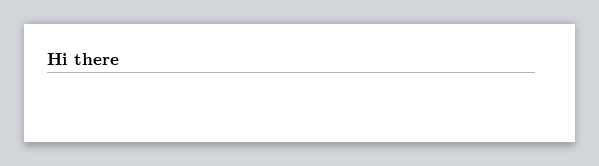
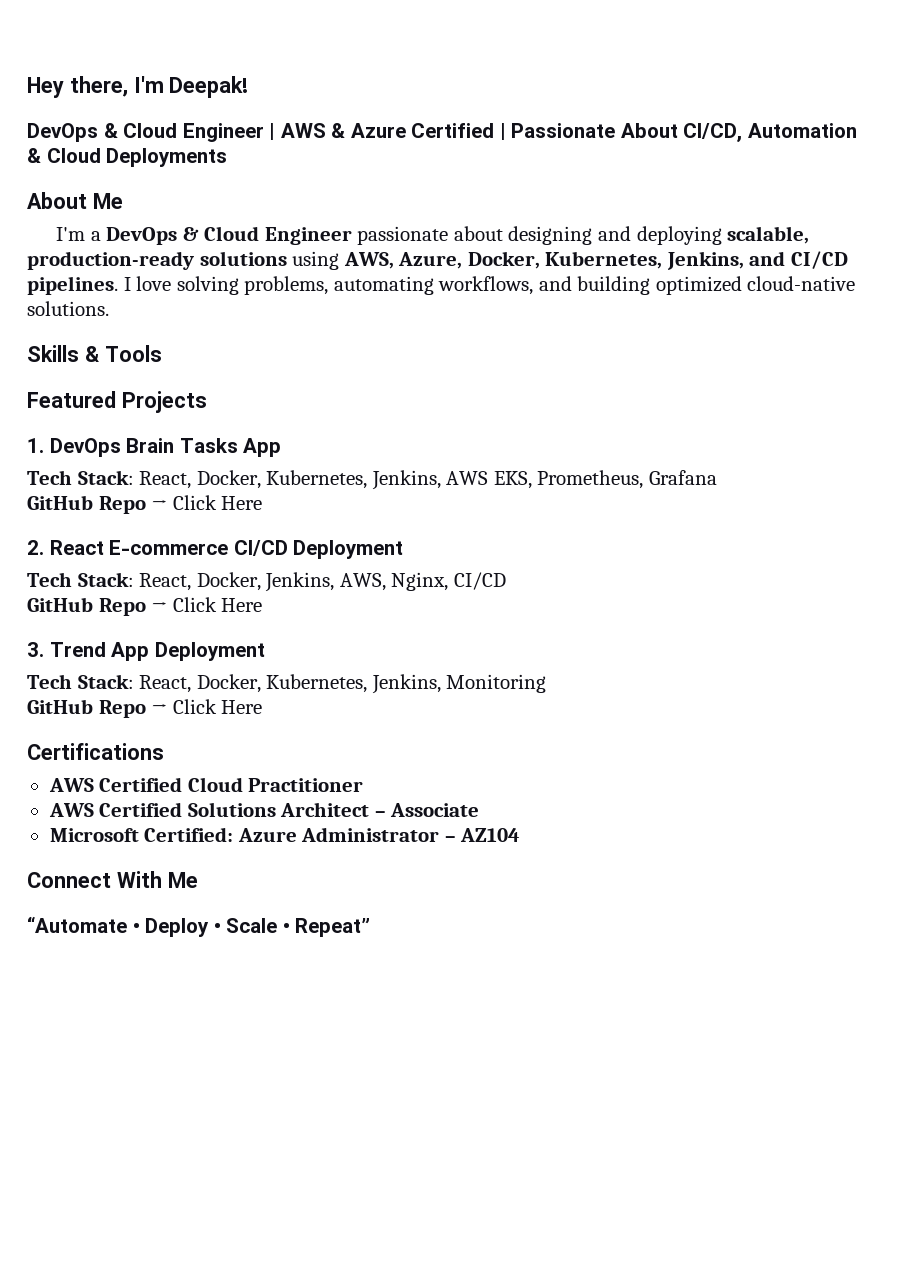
- Hi there
+ Hey there, I'm Deepak!
+ DevOps & Cloud Engineer | AWS & Azure Certified | Passionate About CI/CD, Automation & Cloud Deployments
+ About Me
+ I'm a DevOps & Cloud Engineer passionate about designing and deploying scalable, production-ready solutions using AWS, Azure, Docker, Kubernetes, Jenkins, and CI/CD pipelines. I love solving problems, automating workflows, and building optimized cloud-native solutions.
+ Skills & Tools
+ Featured Projects
+ 1. DevOps Brain Tasks App
+ Tech Stack: React, Docker, Kubernetes, Jenkins, AWS EKS, Prometheus, Grafana
+ GitHub Repo → Click Here
+ 2. React E-commerce CI/CD Deployment
+ Tech Stack: React, Docker, Jenkins, AWS, Nginx, CI/CD
+ GitHub Repo → Click Here
+ 3. Trend App Deployment
+ Tech Stack: React, Docker, Kubernetes, Jenkins, Monitoring
+ GitHub Repo → Click Here
+ Certifications
+ AWS Certified Cloud Practitioner
+ AWS Certified Solutions Architect – Associate
+ Microsoft Certified: Azure Administrator – AZ104
+ Connect With Me
+ “Automate • Deploy • Scale • Repeat”

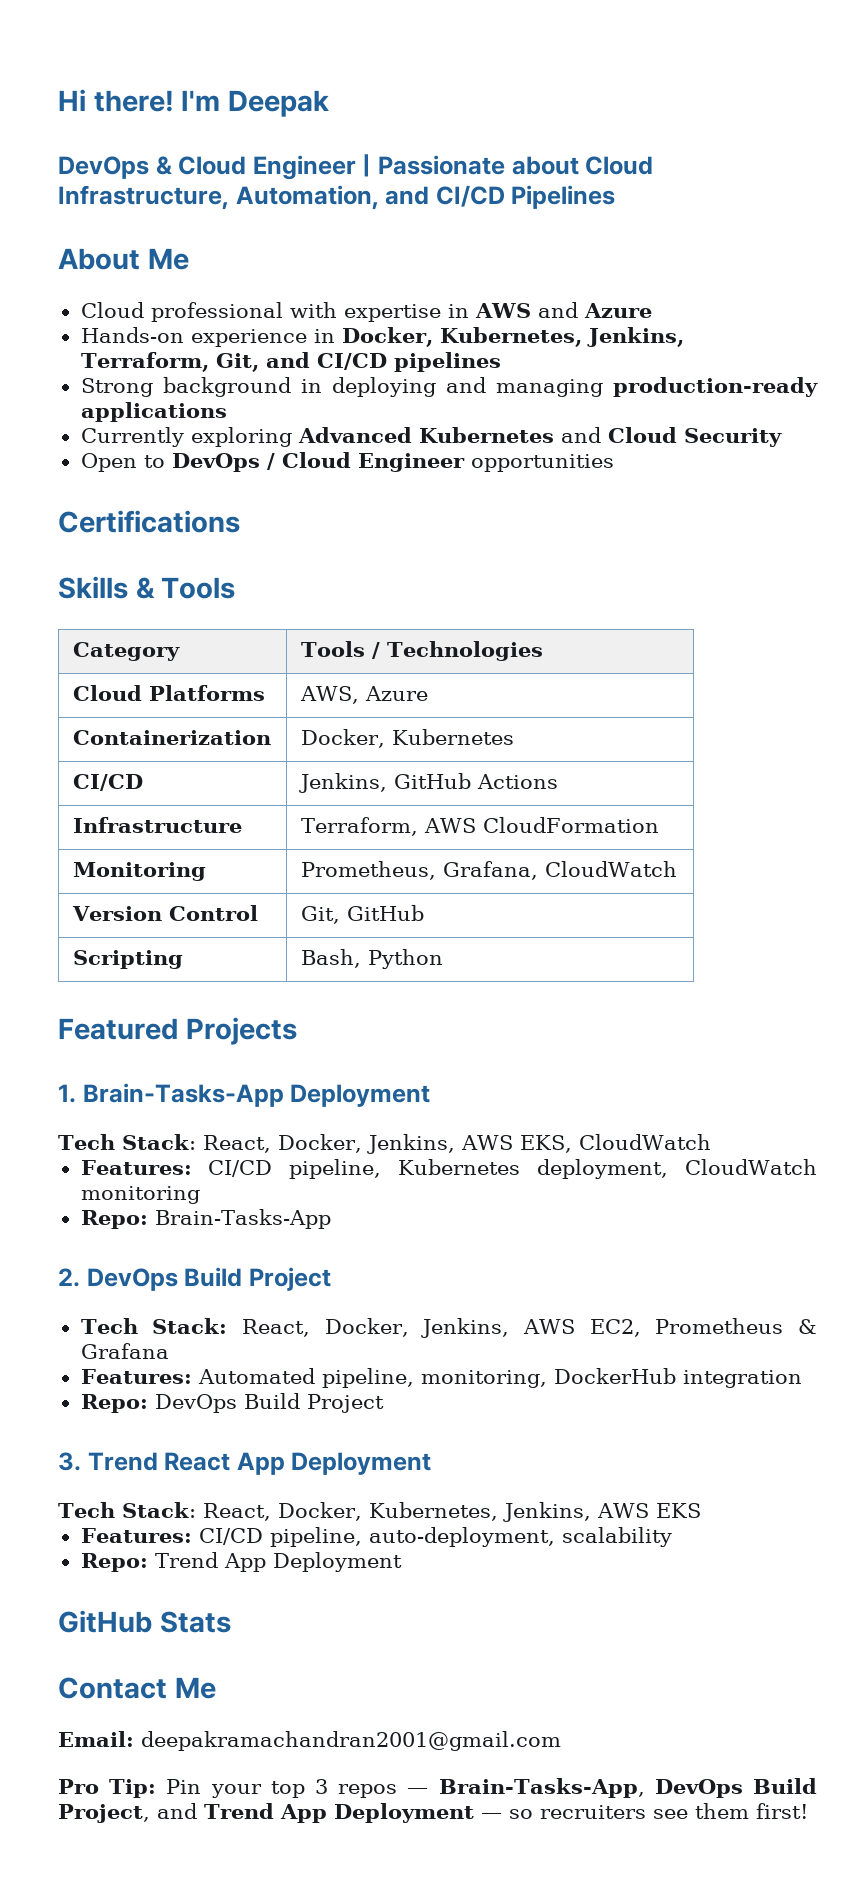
- Hey there, I'm Deepak!
+ Hi there! I'm Deepak
- DevOps & Cloud Engineer | AWS & Azure Certified | Passionate About CI/CD, Automation & Cloud Deployments
+ DevOps & Cloud Engineer | Passionate about Cloud Infrastructure, Automation, and CI/CD Pipelines
  About Me
- I'm a DevOps & Cloud Engineer passionate about designing and deploying scalable, production-ready solutions using AWS, Azure, Docker, Kubernetes, Jenkins, and CI/CD pipelines. I love solving problems, automating workflows, and building optimized cloud-native solutions.
+ Cloud professional with expertise in AWS and Azure
+ Hands-on experience in Docker, Kubernetes, Jenkins, Terraform, Git, and CI/CD pipelines
+ Strong background in deploying and managing production-ready applications
+ Currently exploring Advanced Kubernetes and Cloud Security
+ Open to DevOps / Cloud Engineer opportunities
+ Certifications
  Skills & Tools
+ Category | Tools / Technologies
+ Cloud Platforms | AWS, Azure
+ Containerization | Docker, Kubernetes
+ CI/CD | Jenkins, GitHub Actions
+ Infrastructure | Terraform, AWS CloudFormation
+ Monitoring | Prometheus, Grafana, CloudWatch
+ Version Control | Git, GitHub
+ Scripting | Bash, Python
  Featured Projects
- 1. DevOps Brain Tasks App
- Tech Stack: React, Docker, Kubernetes, Jenkins, AWS EKS, Prometheus, Grafana
- GitHub Repo → Click Here
- 2. React E-commerce CI/CD Deployment
+ 1. Brain-Tasks-App Deployment
- Tech Stack: React, Docker, Jenkins, AWS, Nginx, CI/CD
- GitHub Repo → Click Here
+ Tech Stack: React, Docker, Jenkins, AWS EKS, CloudWatch
+ Features: CI/CD pipeline, Kubernetes deployment, CloudWatch monitoring
+ Repo: Brain-Tasks-App
+ 2. DevOps Build Project
+ Tech Stack: React, Docker, Jenkins, AWS EC2, Prometheus & Grafana
+ Features: Automated pipeline, monitoring, DockerHub integration
+ Repo: DevOps Build Project
- 3. Trend App Deployment
+ 3. Trend React App Deployment
- Tech Stack: React, Docker, Kubernetes, Jenkins, Monitoring
- GitHub Repo → Click Here
- Certifications
- AWS Certified Cloud Practitioner
- AWS Certified Solutions Architect – Associate
- Microsoft Certified: Azure Administrator – AZ104
- Connect With Me
- “Automate • Deploy • Scale • Repeat”
+ Tech Stack: React, Docker, Kubernetes, Jenkins, AWS EKS
+ Features: CI/CD pipeline, auto-deployment, scalability
+ Repo: Trend App Deployment
+ GitHub Stats
+ Contact Me
+ Email: deepakramachandran2001@gmail.com
+ Pro Tip: Pin your top 3 repos — Brain-Tasks-App, DevOps Build Project, and Trend App Deployment — so recruiters see them first!

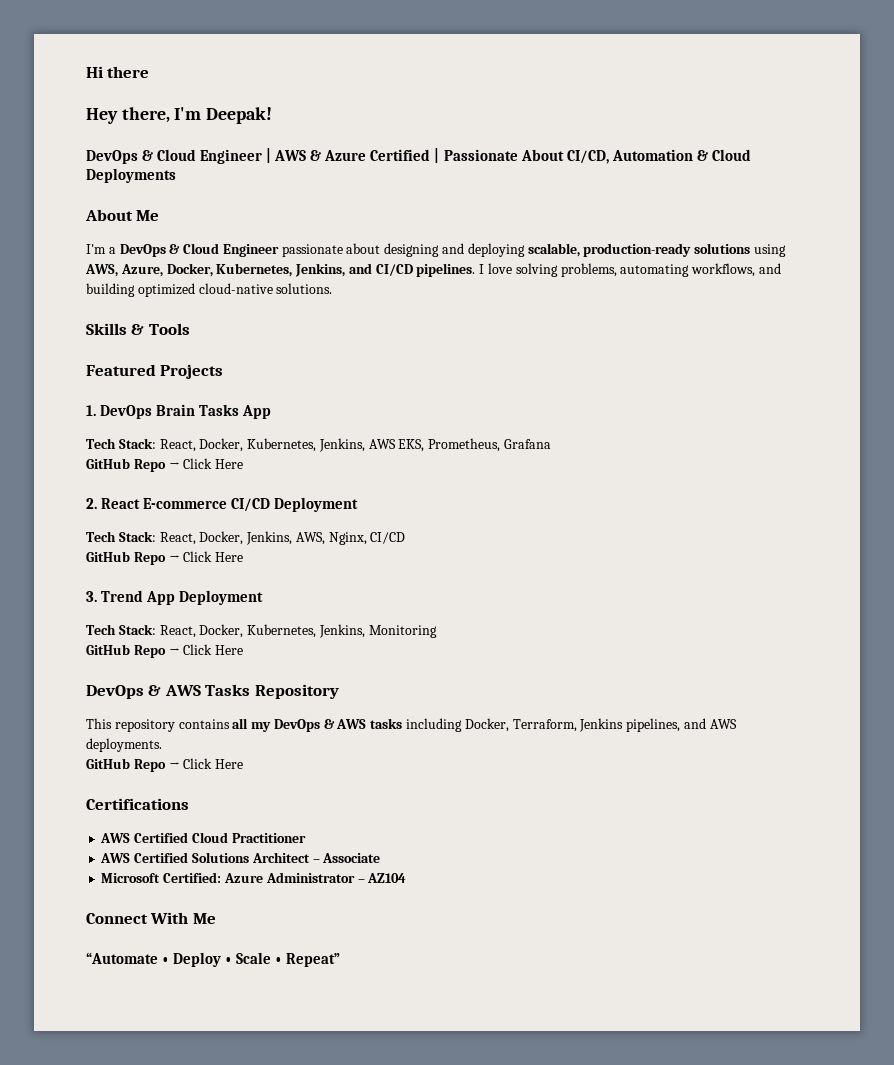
- Hi there! I'm Deepak
+ Hi there
+ Hey there, I'm Deepak!
- DevOps & Cloud Engineer | Passionate about Cloud Infrastructure, Automation, and CI/CD Pipelines
+ DevOps & Cloud Engineer | AWS & Azure Certified | Passionate About CI/CD, Automation & Cloud Deployments
  About Me
- Cloud professional with expertise in AWS and Azure
- Hands-on experience in Docker, Kubernetes, Jenkins, Terraform, Git, and CI/CD pipelines
- Strong background in deploying and managing production-ready applications
- Currently exploring Advanced Kubernetes and Cloud Security
- Open to DevOps / Cloud Engineer opportunities
- Certifications
+ I'm a DevOps & Cloud Engineer passionate about designing and deploying scalable, production-ready solutions using AWS, Azure, Docker, Kubernetes, Jenkins, and CI/CD pipelines. I love solving problems, automating workflows, and building optimized cloud-native solutions.
  Skills & Tools
- Category | Tools / Technologies
- Cloud Platforms | AWS, Azure
- Containerization | Docker, Kubernetes
- CI/CD | Jenkins, GitHub Actions
- Infrastructure | Terraform, AWS CloudFormation
- Monitoring | Prometheus, Grafana, CloudWatch
- Version Control | Git, GitHub
- Scripting | Bash, Python
  Featured Projects
- 1. Brain-Tasks-App Deployment
+ 1. DevOps Brain Tasks App
+ Tech Stack: React, Docker, Kubernetes, Jenkins, AWS EKS, Prometheus, Grafana
+ GitHub Repo → Click Here
+ 2. React E-commerce CI/CD Deployment
- Tech Stack: React, Docker, Jenkins, AWS EKS, CloudWatch
- Features: CI/CD pipeline, Kubernetes deployment, CloudWatch monitoring
- Repo: Brain-Tasks-App
- 2. DevOps Build Project
- Tech Stack: React, Docker, Jenkins, AWS EC2, Prometheus & Grafana
- Features: Automated pipeline, monitoring, DockerHub integration
- Repo: DevOps Build Project
+ Tech Stack: React, Docker, Jenkins, AWS, Nginx, CI/CD
+ GitHub Repo → Click Here
- 3. Trend React App Deployment
+ 3. Trend App Deployment
- Tech Stack: React, Docker, Kubernetes, Jenkins, AWS EKS
- Features: CI/CD pipeline, auto-deployment, scalability
- Repo: Trend App Deployment
- GitHub Stats
- Contact Me
- Email: deepakramachandran2001@gmail.com
- Pro Tip: Pin your top 3 repos — Brain-Tasks-App, DevOps Build Project, and Trend App Deployment — so recruiters see them first!
+ Tech Stack: React, Docker, Kubernetes, Jenkins, Monitoring
+ GitHub Repo → Click Here
+ DevOps & AWS Tasks Repository
+ This repository contains all my DevOps & AWS tasks including Docker, Terraform, Jenkins pipelines, and AWS deployments.
+ GitHub Repo → Click Here
+ Certifications
+ AWS Certified Cloud Practitioner
+ AWS Certified Solutions Architect – Associate
+ Microsoft Certified: Azure Administrator – AZ104
+ Connect With Me
+ “Automate • Deploy • Scale • Repeat”

